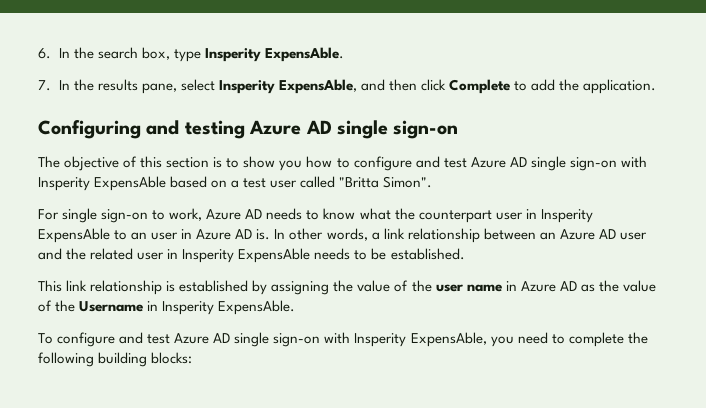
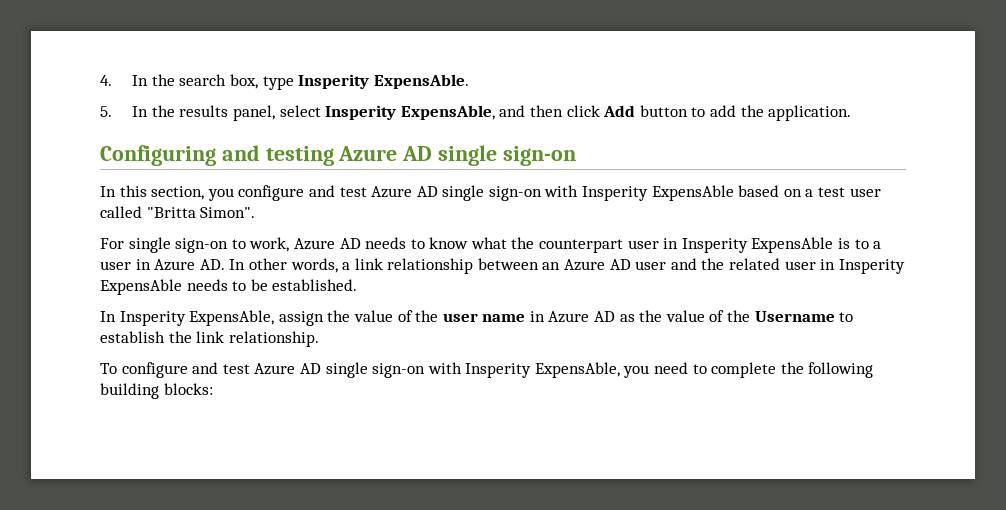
- 6. In the search box, type Insperity ExpensAble.
+ 4. In the search box, type Insperity ExpensAble.
- 7. In the results pane, select Insperity ExpensAble, and then click Complete to add the application.
+ 5. In the results panel, select Insperity ExpensAble, and then click Add button to add the application.
- The objective of this section is to show you how to configure and test Azure AD single sign-on with Insperity ExpensAble based on a test user called "Britta Simon".
+ In this section, you configure and test Azure AD single sign-on with Insperity ExpensAble based on a test user called "Britta Simon".
- For single sign-on to work, Azure AD needs to know what the counterpart user in Insperity ExpensAble to an user in Azure AD is. In other words, a link relationship between an Azure AD user and the related user in Insperity ExpensAble needs to be established.
+ For single sign-on to work, Azure AD needs to know what the counterpart user in Insperity ExpensAble is to a user in Azure AD. In other words, a link relationship between an Azure AD user and the related user in Insperity ExpensAble needs to be established.
- This link relationship is established by assigning the value of the user name in Azure AD as the value of the Username in Insperity ExpensAble.
+ In Insperity ExpensAble, assign the value of the user name in Azure AD as the value of the Username to establish the link relationship.

